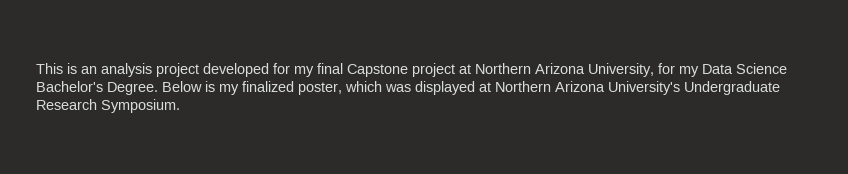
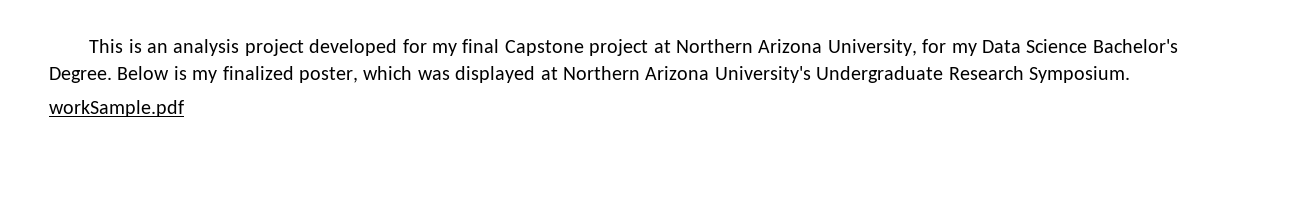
+ workSample.pdf

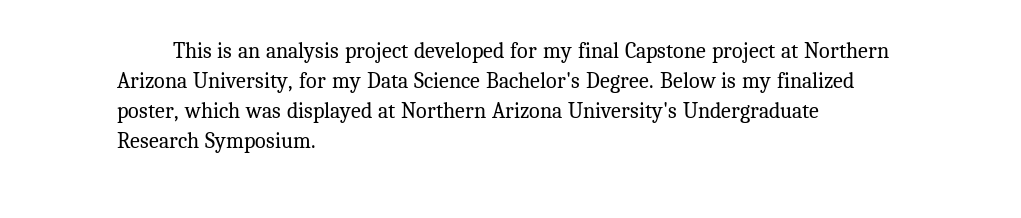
- workSample.pdf

